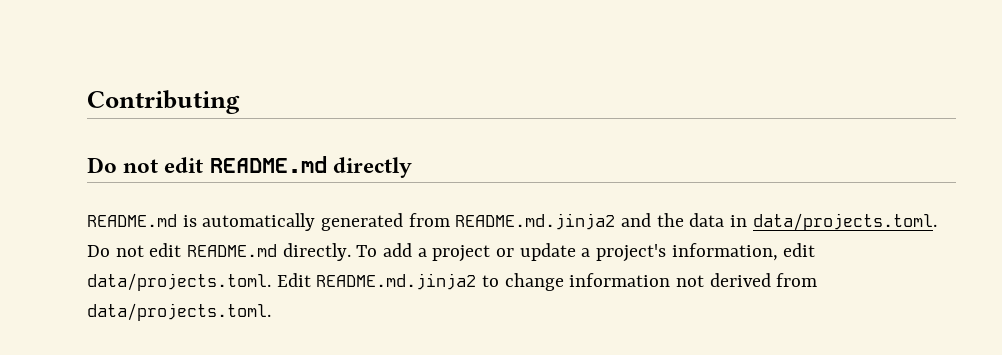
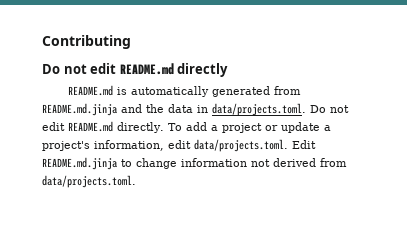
- README.md is automatically generated from README.md.jinja2 and the data in data/projects.toml. Do not edit README.md directly.
+ README.md is automatically generated from README.md.jinja and the data in data/projects.toml. Do not edit README.md directly.
- To add a project or update a project's information, edit data/projects.toml. Edit README.md.jinja2 to change information not derived from data/projects.toml.
+ To add a project or update a project's information, edit data/projects.toml. Edit README.md.jinja to change information not derived from data/projects.toml.

